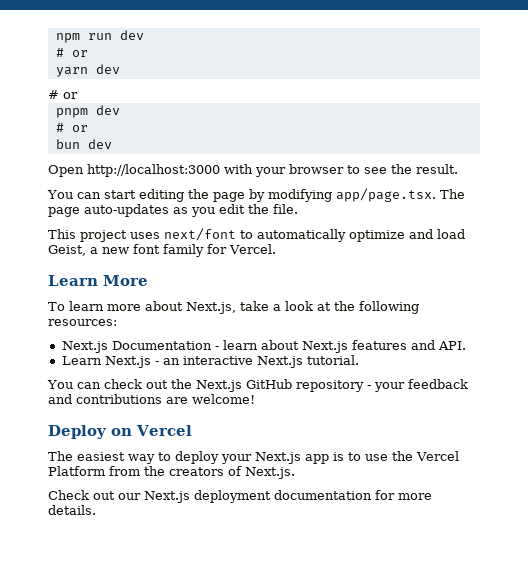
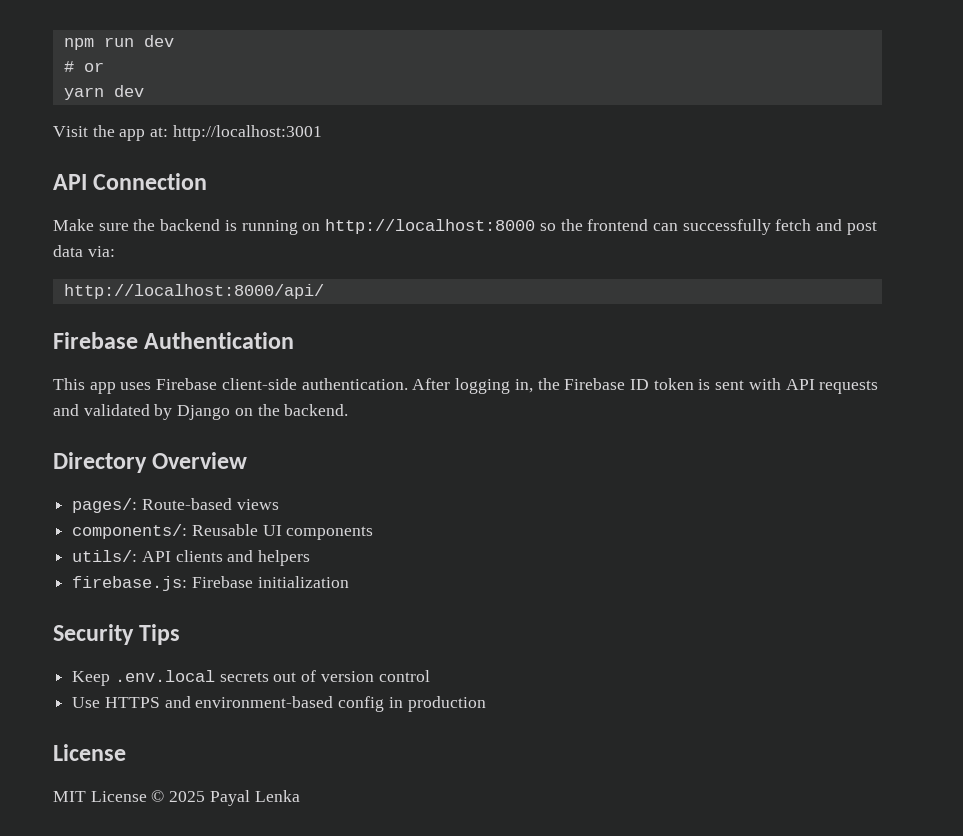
  yarn dev
- # or
- pnpm dev
- # or
- bun dev
- Open http://localhost:3000 with your browser to see the result.
- You can start editing the page by modifying app/page.tsx. The page auto-updates as you edit the file.
- This project uses next/font to automatically optimize and load Geist, a new font family for Vercel.
- Learn More
- To learn more about Next.js, take a look at the following resources:
- Next.js Documentation - learn about Next.js features and API.
- Learn Next.js - an interactive Next.js tutorial.
- You can check out the Next.js GitHub repository - your feedback and contributions are welcome!
- Deploy on Vercel
- The easiest way to deploy your Next.js app is to use the Vercel Platform from the creators of Next.js.
- Check out our Next.js deployment documentation for more details.
+ Visit the app at: http://localhost:3001
+ API Connection
+ Make sure the backend is running on http://localhost:8000 so the frontend can successfully fetch and post data via:
+ http://localhost:8000/api/
+ Firebase Authentication
+ This app uses Firebase client-side authentication. After logging in, the Firebase ID token is sent with API requests and validated by Django on the backend.
+ Directory Overview
+ pages/: Route-based views
+ components/: Reusable UI components
+ utils/: API clients and helpers
+ firebase.js: Firebase initialization
+ Security Tips
+ Keep .env.local secrets out of version control
+ Use HTTPS and environment-based config in production
+ License
+ MIT License © 2025 Payal Lenka

